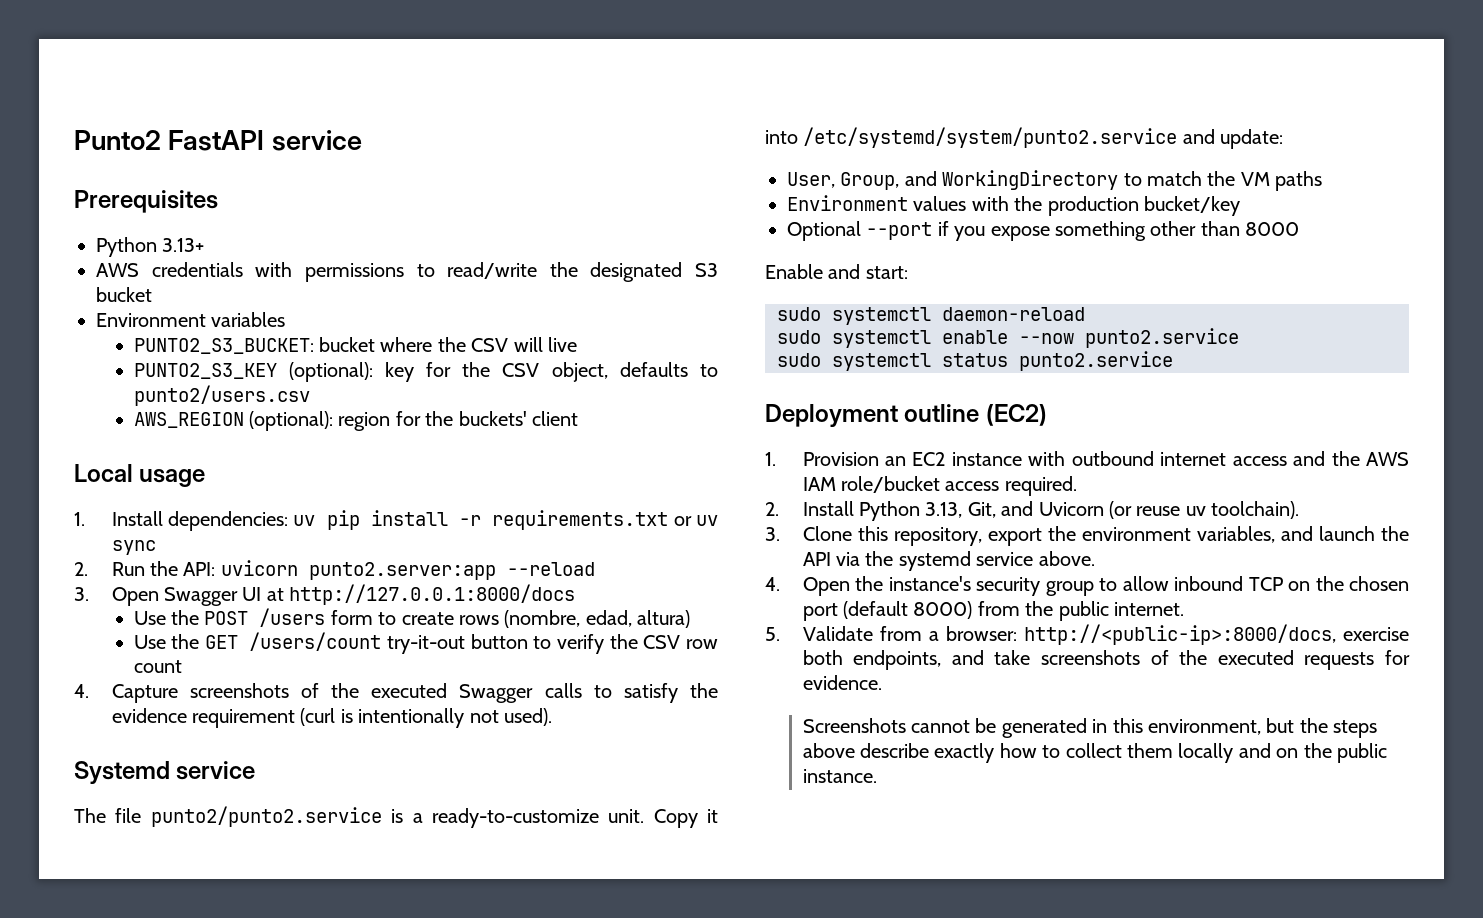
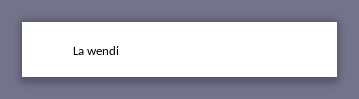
- Punto2 FastAPI service
- Prerequisites
- Python 3.13+
- AWS credentials with permissions to read/write the designated S3 bucket
- Environment variables
- PUNTO2_S3_BUCKET: bucket where the CSV will live
- PUNTO2_S3_KEY (optional): key for the CSV object, defaults to punto2/users.csv
- AWS_REGION (optional): region for the buckets' client
- Local usage
- 1. Install dependencies: uv pip install -r requirements.txt or uv sync
- 2. Run the API: uvicorn punto2.server:app --reload
- 3. Open Swagger UI at http://127.0.0.1:8000/docs
- Use the POST /users form to create rows (nombre, edad, altura)
- Use the GET /users/count try-it-out button to verify the CSV row count
- 4. Capture screenshots of the executed Swagger calls to satisfy the evidence requirement (curl is intentionally not used).
- Systemd service
- The file punto2/punto2.service is a ready-to-customize unit. Copy it into /etc/systemd/system/punto2.service and update:
- User, Group, and WorkingDirectory to match the VM paths
- Environment values with the production bucket/key
- Optional --port if you expose something other than 8000
- Enable and start:
- sudo systemctl daemon-reload
- sudo systemctl enable --now punto2.service
- sudo systemctl status punto2.service
- Deployment outline (EC2)
- 1. Provision an EC2 instance with outbound internet access and the AWS IAM role/bucket access required.
- 2. Install Python 3.13, Git, and Uvicorn (or reuse uv toolchain).
- 3. Clone this repository, export the environment variables, and launch the API via the systemd service above.
- 4. Open the instance's security group to allow inbound TCP on the chosen port (default 8000) from the public internet.
- 5. Validate from a browser: http://<public-ip>:8000/docs, exercise both endpoints, and take screenshots of the executed requests for evidence.
- Screenshots cannot be generated in this environment, but the steps above describe exactly how to collect them locally and on the public instance.
+ La wendi

